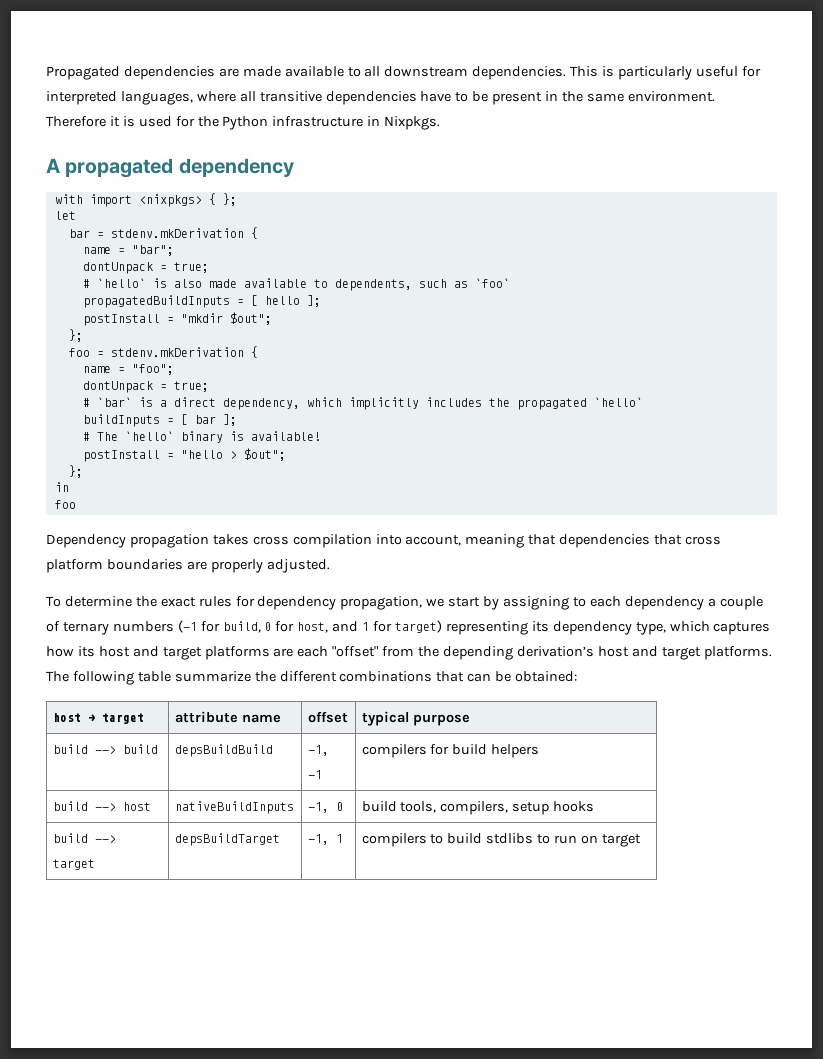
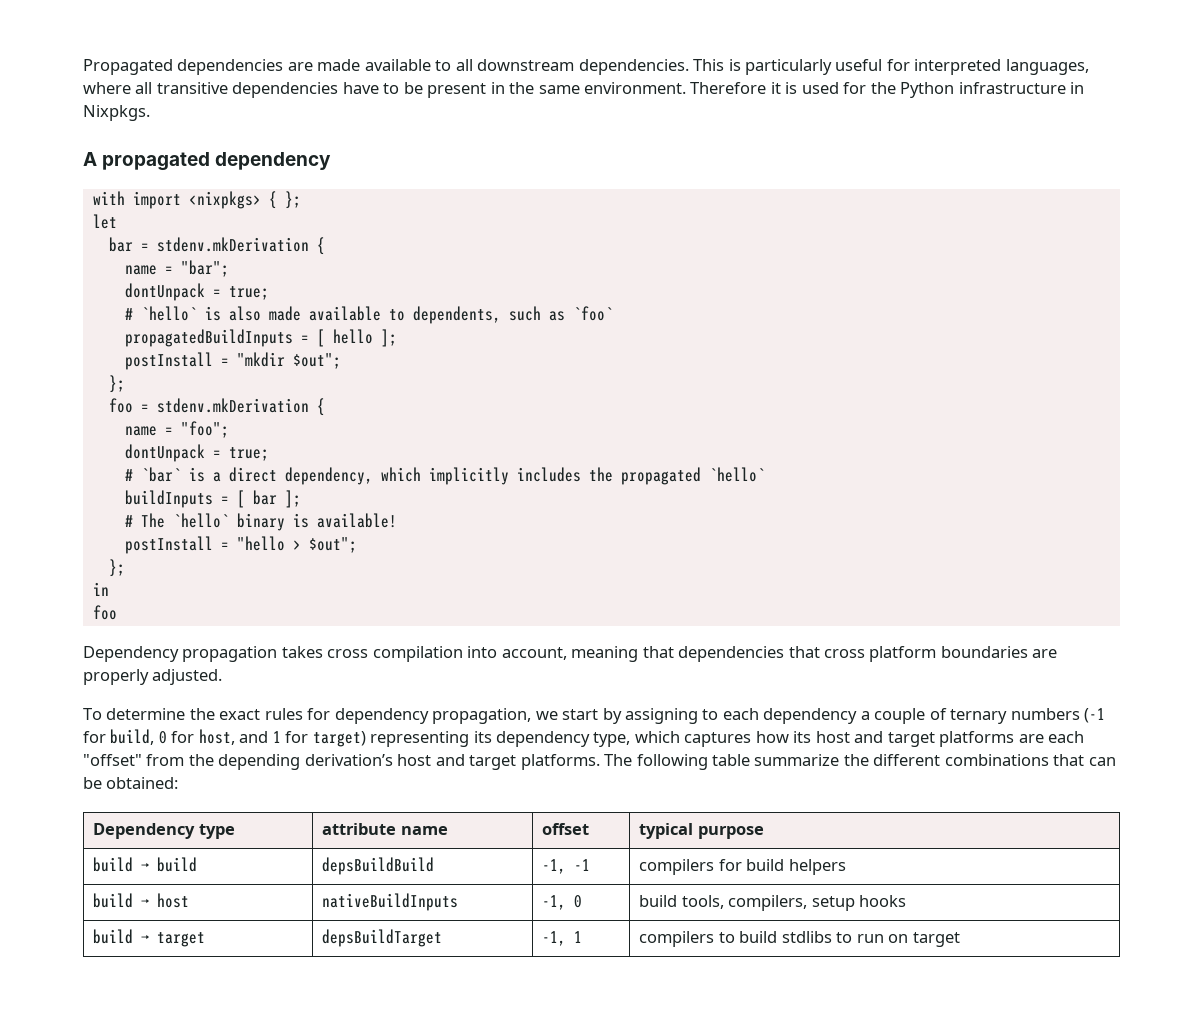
- host → target | attribute name | offset | typical purpose
+ Dependency type | attribute name | offset | typical purpose
- build --> build | depsBuildBuild | -1, -1 | compilers for build helpers
+ build → build | depsBuildBuild | -1, -1 | compilers for build helpers
- build --> host | nativeBuildInputs | -1, 0 | build tools, compilers, setup hooks
+ build → host | nativeBuildInputs | -1, 0 | build tools, compilers, setup hooks
- build --> target | depsBuildTarget | -1, 1 | compilers to build stdlibs to run on target
+ build → target | depsBuildTarget | -1, 1 | compilers to build stdlibs to run on target

